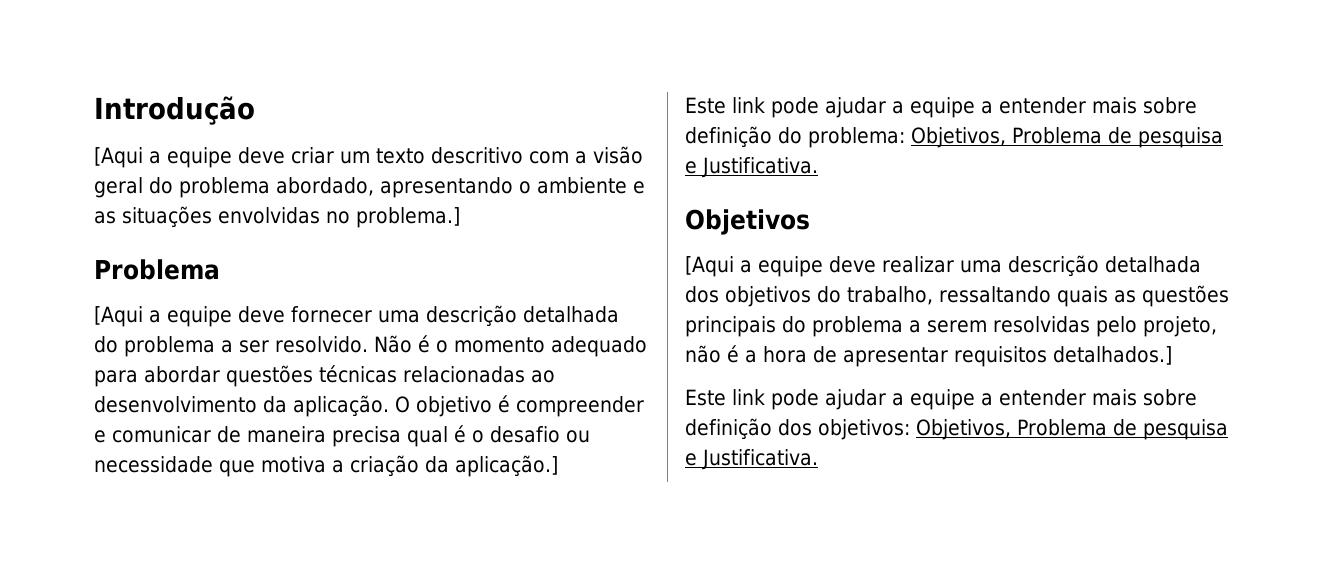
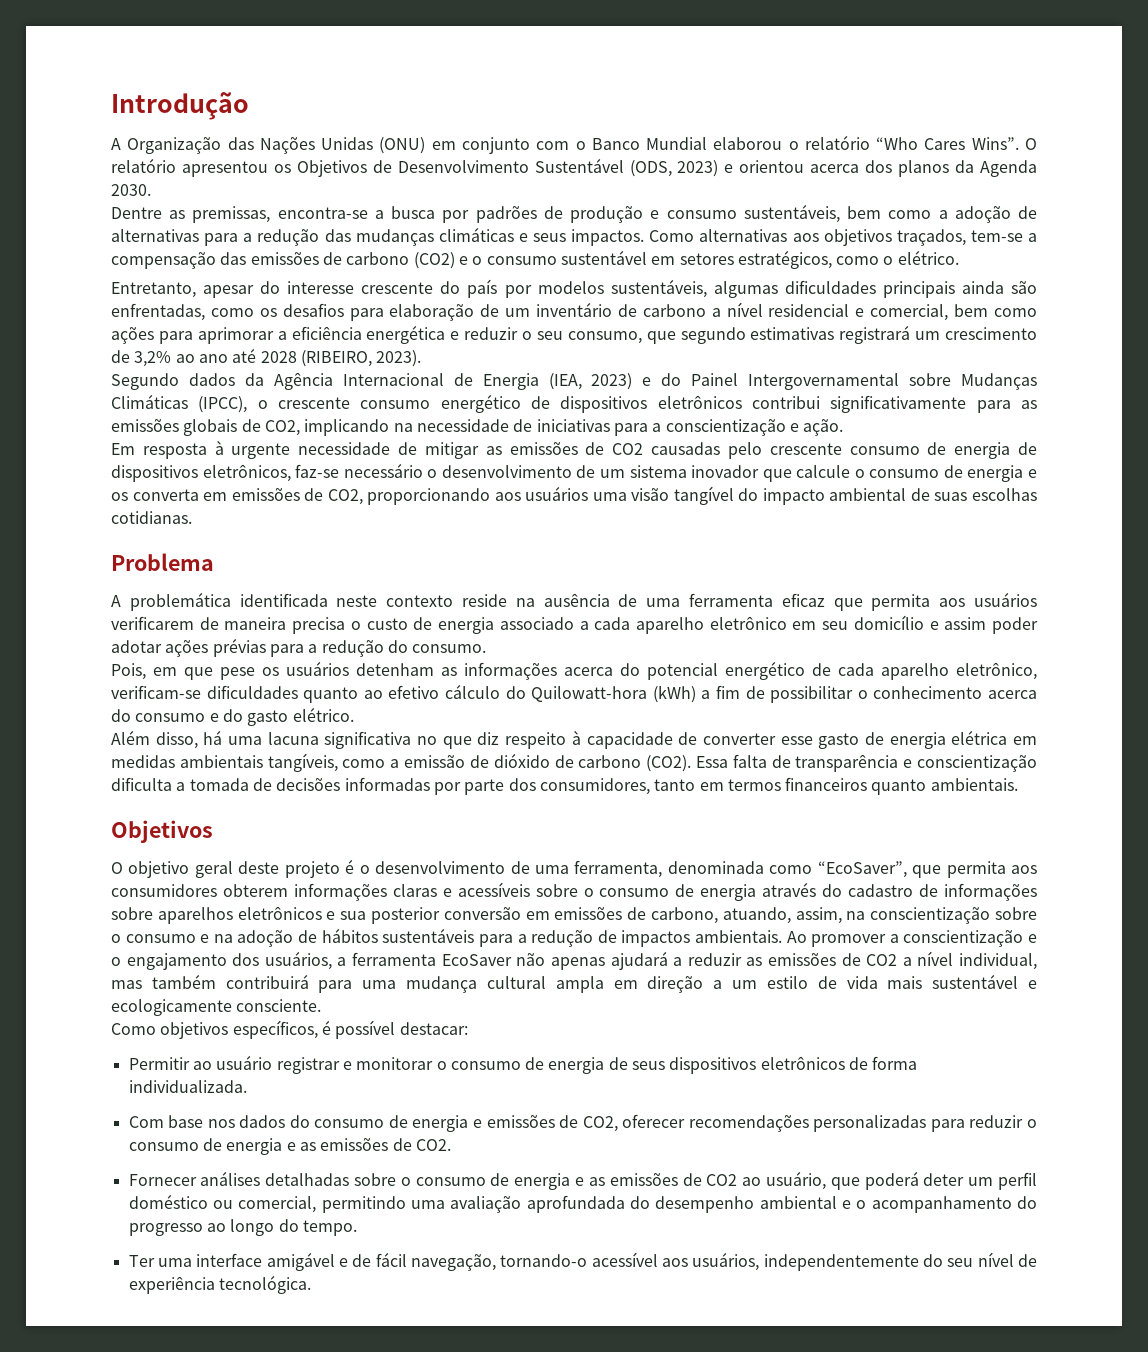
- [Aqui a equipe deve criar um texto descritivo com a visão geral do problema abordado, apresentando o ambiente e as situações envolvidas no problema.]
+ A Organização das Nações Unidas (ONU) em conjunto com o Banco Mundial elaborou o relatório “Who Cares Wins”. O relatório apresentou os Objetivos de Desenvolvimento Sustentável (ODS, 2023) e orientou acerca dos planos da Agenda 2030.
+ Dentre as premissas, encontra-se a busca por padrões de produção e consumo sustentáveis, bem como a adoção de alternativas para a redução das mudanças climáticas e seus impactos. Como alternativas aos objetivos traçados, tem-se a compensação das emissões de carbono (CO2) e o consumo sustentável em setores estratégicos, como o elétrico.
+ Entretanto, apesar do interesse crescente do país por modelos sustentáveis, algumas dificuldades principais ainda são enfrentadas, como os desafios para elaboração de um inventário de carbono a nível residencial e comercial, bem como ações para aprimorar a eficiência energética e reduzir o seu consumo, que segundo estimativas registrará um crescimento de 3,2% ao ano até 2028 (RIBEIRO, 2023).
+ Segundo dados da Agência Internacional de Energia (IEA, 2023) e do Painel Intergovernamental sobre Mudanças Climáticas (IPCC), o crescente consumo energético de dispositivos eletrônicos contribui significativamente para as emissões globais de CO2, implicando na necessidade de iniciativas para a conscientização e ação.
+ Em resposta à urgente necessidade de mitigar as emissões de CO2 causadas pelo crescente consumo de energia de dispositivos eletrônicos, faz-se necessário o desenvolvimento de um sistema inovador que calcule o consumo de energia e os converta em emissões de CO2, proporcionando aos usuários uma visão tangível do impacto ambiental de suas escolhas cotidianas.
  Problema
- [Aqui a equipe deve fornecer uma descrição detalhada do problema a ser resolvido. Não é o momento adequado para abordar questões técnicas relacionadas ao desenvolvimento da aplicação. O objetivo é compreender e comunicar de maneira precisa qual é o desafio ou necessidade que motiva a criação da aplicação.]
- Este link pode ajudar a equipe a entender mais sobre definição do problema: Objetivos, Problema de pesquisa e Justificativa.
+ A problemática identificada neste contexto reside na ausência de uma ferramenta eficaz que permita aos usuários verificarem de maneira precisa o custo de energia associado a cada aparelho eletrônico em seu domicílio e assim poder adotar ações prévias para a redução do consumo.
+ Pois, em que pese os usuários detenham as informações acerca do potencial energético de cada aparelho eletrônico, verificam-se dificuldades quanto ao efetivo cálculo do Quilowatt-hora (kWh) a fim de possibilitar o conhecimento acerca do consumo e do gasto elétrico.
+ Além disso, há uma lacuna significativa no que diz respeito à capacidade de converter esse gasto de energia elétrica em medidas ambientais tangíveis, como a emissão de dióxido de carbono (CO2). Essa falta de transparência e conscientização dificulta a tomada de decisões informadas por parte dos consumidores, tanto em termos financeiros quanto ambientais.
  Objetivos
- [Aqui a equipe deve realizar uma descrição detalhada dos objetivos do trabalho, ressaltando quais as questões principais do problema a serem resolvidas pelo projeto, não é a hora de apresentar requisitos detalhados.]
- Este link pode ajudar a equipe a entender mais sobre definição dos objetivos: Objetivos, Problema de pesquisa e Justificativa.
+ O objetivo geral deste projeto é o desenvolvimento de uma ferramenta, denominada como “EcoSaver”, que permita aos consumidores obterem informações claras e acessíveis sobre o consumo de energia através do cadastro de informações sobre aparelhos eletrônicos e sua posterior conversão em emissões de carbono, atuando, assim, na conscientização sobre o consumo e na adoção de hábitos sustentáveis para a redução de impactos ambientais. Ao promover a conscientização e o engajamento dos usuários, a ferramenta EcoSaver não apenas ajudará a reduzir as emissões de CO2 a nível individual, mas também contribuirá para uma mudança cultural ampla em direção a um estilo de vida mais sustentável e ecologicamente consciente.
+ Como objetivos específicos, é possível destacar:
+ Permitir ao usuário registrar e monitorar o consumo de energia de seus dispositivos eletrônicos de forma individualizada.
+ Com base nos dados do consumo de energia e emissões de CO2, oferecer recomendações personalizadas para reduzir o consumo de energia e as emissões de CO2.
+ Fornecer análises detalhadas sobre o consumo de energia e as emissões de CO2 ao usuário, que poderá deter um perfil doméstico ou comercial, permitindo uma avaliação aprofundada do desempenho ambiental e o acompanhamento do progresso ao longo do tempo.
+ Ter uma interface amigável e de fácil navegação, tornando-o acessível aos usuários, independentemente do seu nível de experiência tecnológica.

